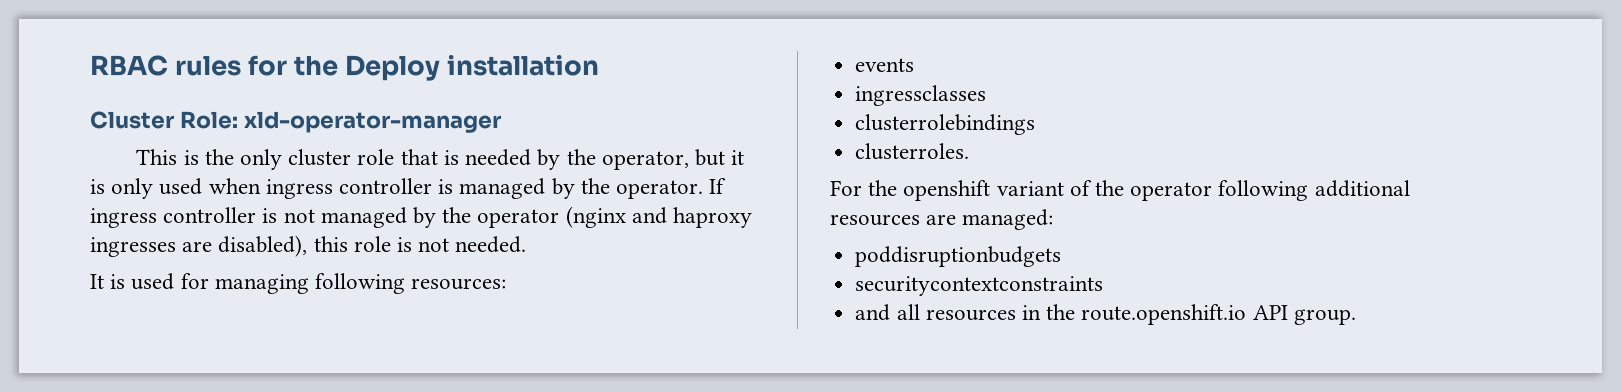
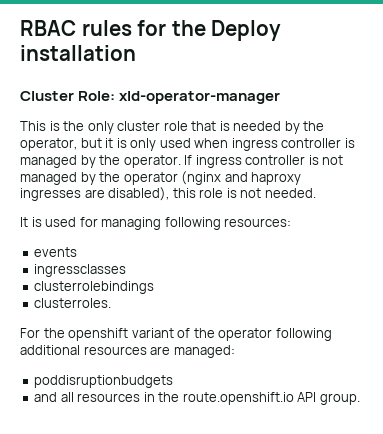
- securitycontextconstraints

